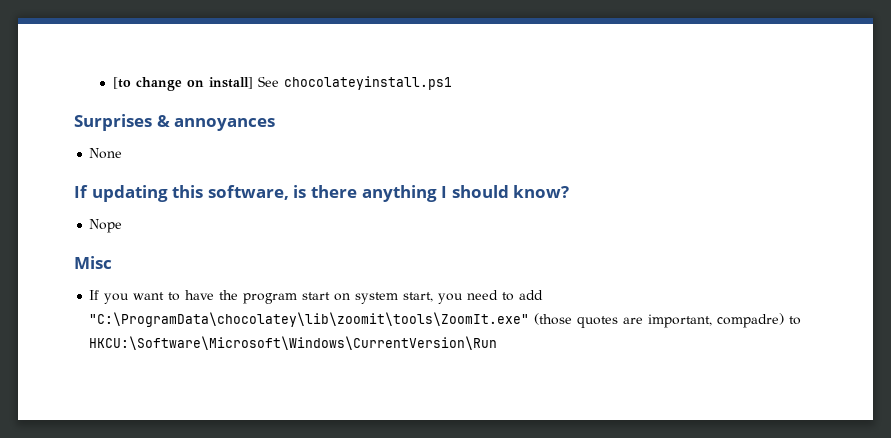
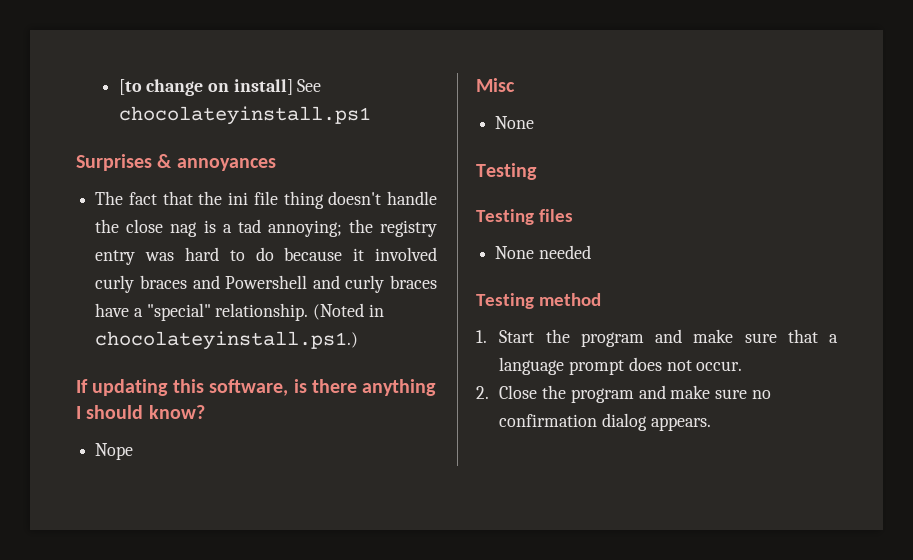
- None
+ The fact that the ini file thing doesn't handle the close nag is a tad annoying; the registry entry was hard to do because it involved curly braces and Powershell and curly braces have a "special" relationship. (Noted in chocolateyinstall.ps1.)
  Misc
- If you want to have the program start on system start, you need to add "C:\ProgramData\chocolatey\lib\zoomit\tools\ZoomIt.exe" (those quotes are important, compadre) to HKCU:\Software\Microsoft\Windows\CurrentVersion\Run
+ None
+ Testing
+ Testing files
+ None needed
+ Testing method
+ 1. Start the program and make sure that a language prompt does not occur.
+ 2. Close the program and make sure no confirmation dialog appears.

